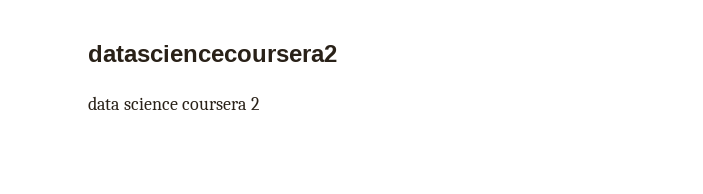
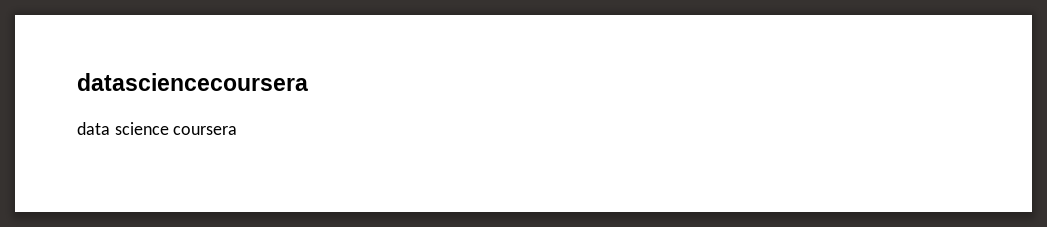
- datasciencecoursera2
+ datasciencecoursera
- data science coursera 2
+ data science coursera

